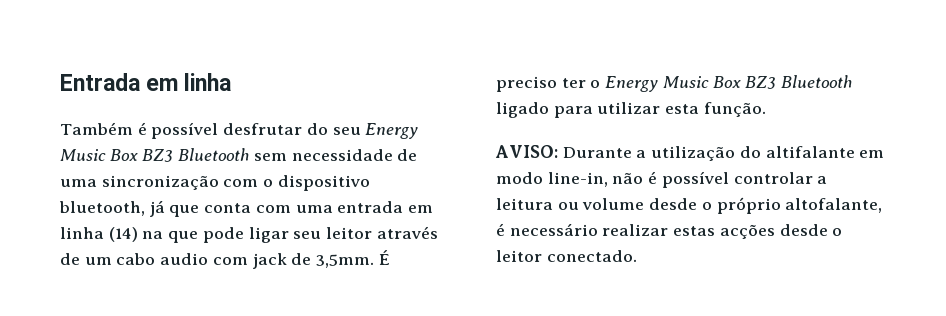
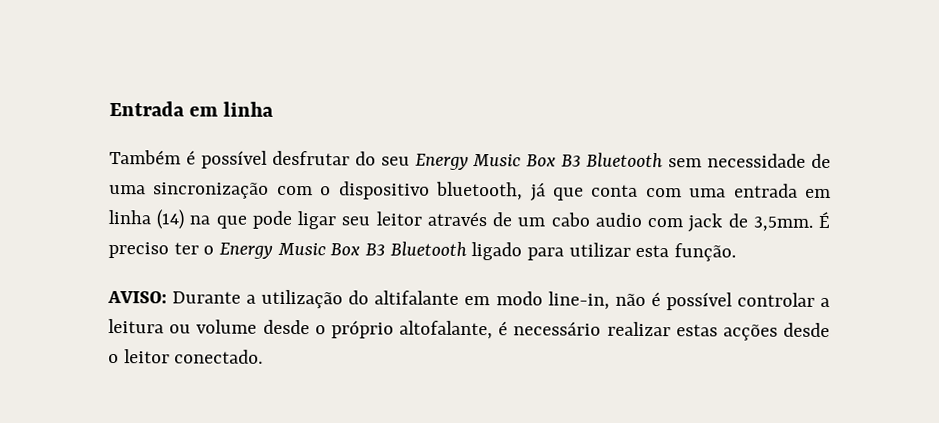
- Também é possível desfrutar do seu Energy Music Box BZ3 Bluetooth sem necessidade de uma sincronização com o dispositivo bluetooth, já que conta com uma entrada em linha (14) na que pode ligar seu leitor através de um cabo audio com jack de 3,5mm.
+ Também é possível desfrutar do seu Energy Music Box B3 Bluetooth sem necessidade de uma sincronização com o dispositivo bluetooth, já que conta com uma entrada em linha (14) na que pode ligar seu leitor através de um cabo audio com jack de 3,5mm.
- É preciso ter o Energy Music Box BZ3 Bluetooth ligado para utilizar esta função.
+ É preciso ter o Energy Music Box B3 Bluetooth ligado para utilizar esta função.

